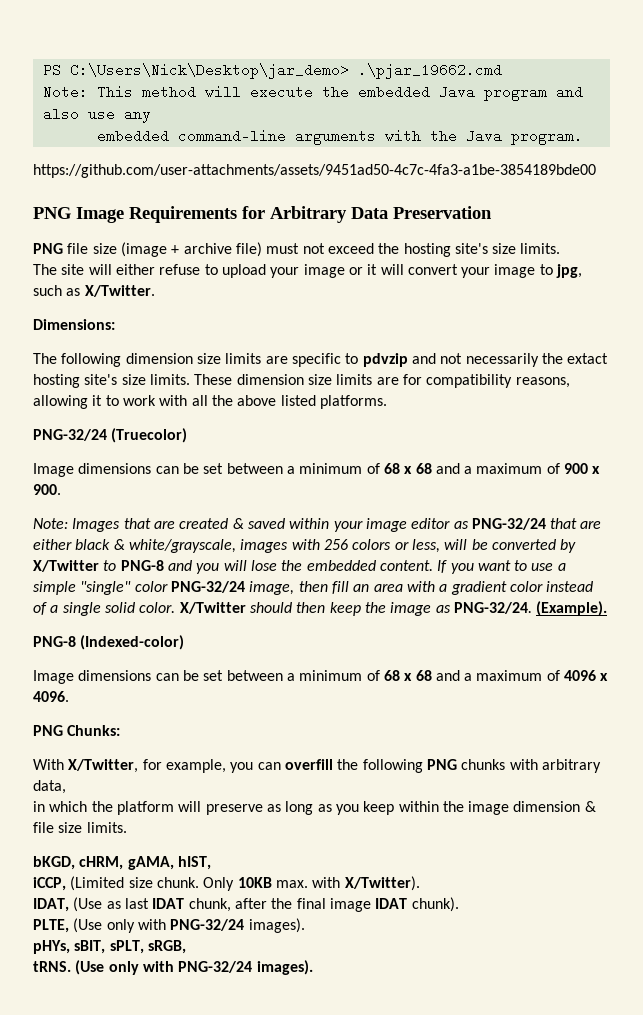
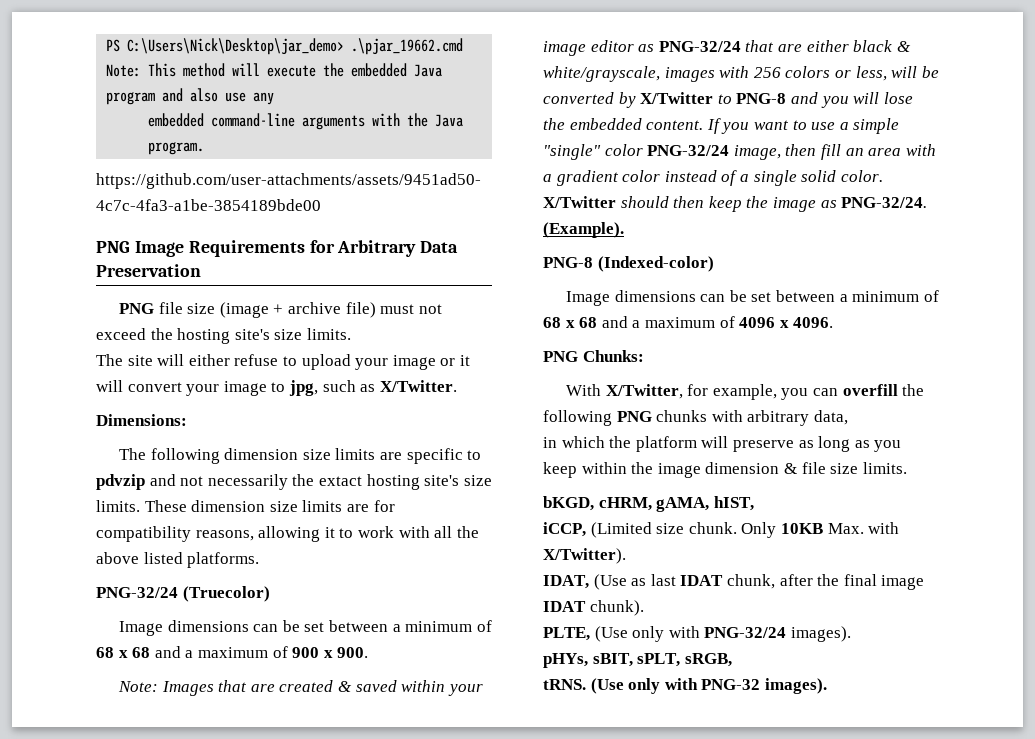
- Only 10KB max. with X/Twitter).
+ Only 10KB Max. with X/Twitter).
- tRNS. (Use only with PNG-32/24 images).
+ tRNS. (Use only with PNG-32 images).

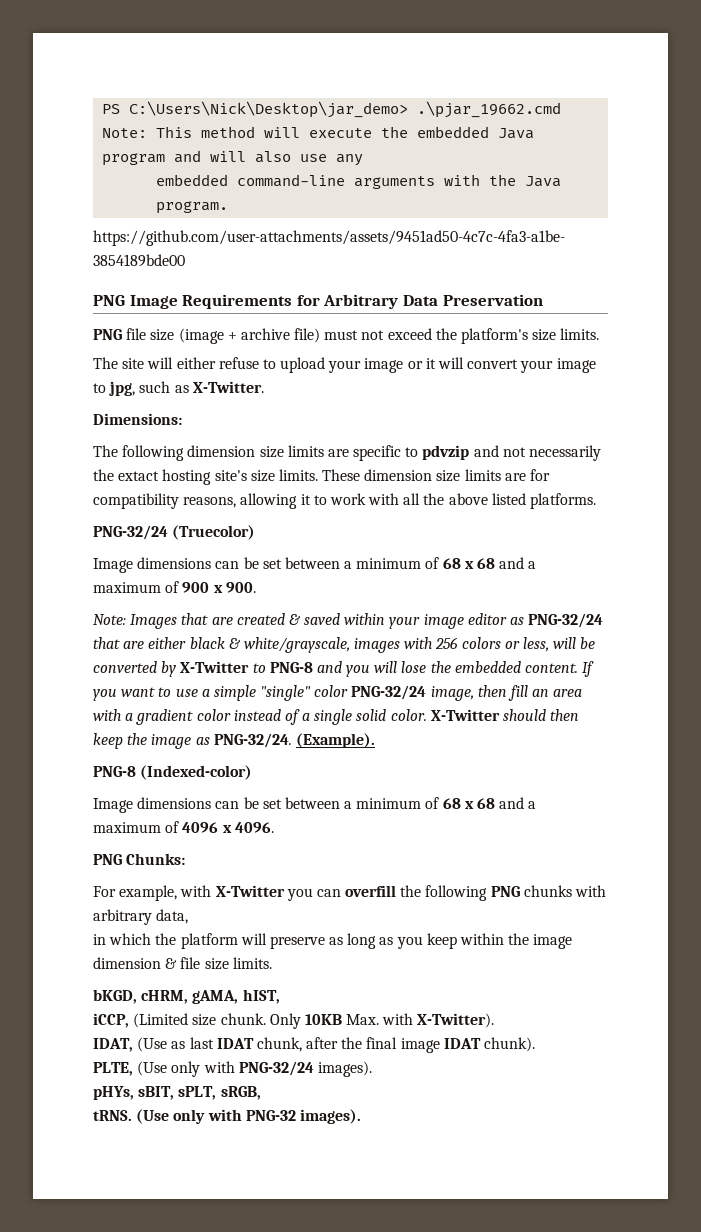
- Note: This method will execute the embedded Java program and also use any
+ Note: This method will execute the embedded Java program and will also use any
- PNG file size (image + archive file) must not exceed the hosting site's size limits.
+ PNG file size (image + archive file) must not exceed the platform's size limits.
- The site will either refuse to upload your image or it will convert your image to jpg, such as X/Twitter.
+ The site will either refuse to upload your image or it will convert your image to jpg, such as X-Twitter.
- Note: Images that are created & saved within your image editor as PNG-32/24 that are either black & white/grayscale, images with 256 colors or less, will be converted by X/Twitter to PNG-8 and you will lose the embedded content.
+ Note: Images that are created & saved within your image editor as PNG-32/24 that are either black & white/grayscale, images with 256 colors or less, will be converted by X-Twitter to PNG-8 and you will lose the embedded content.
- X/Twitter should then keep the image as PNG-32/24.
+ X-Twitter should then keep the image as PNG-32/24.
- With X/Twitter, for example, you can overfill the following PNG chunks with arbitrary data,
+ For example, with X-Twitter you can overfill the following PNG chunks with arbitrary data,
- Only 10KB Max. with X/Twitter).
+ Only 10KB Max. with X-Twitter).

